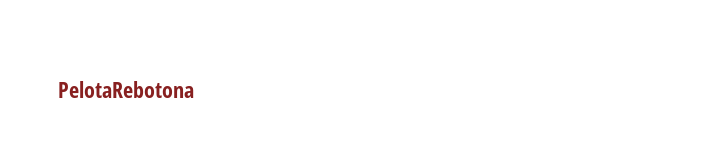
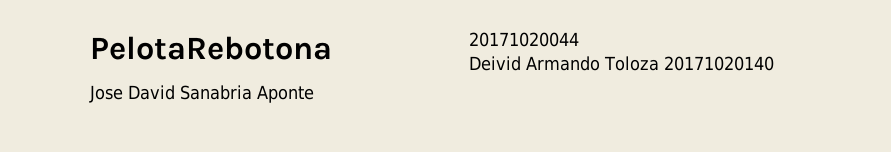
+ Jose David Sanabria Aponte 20171020044
+ Deivid Armando Toloza 20171020140

